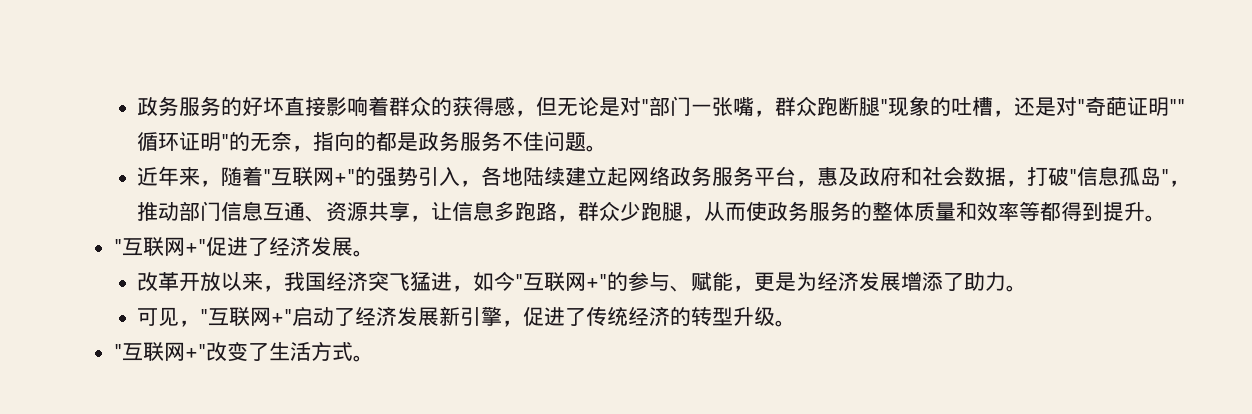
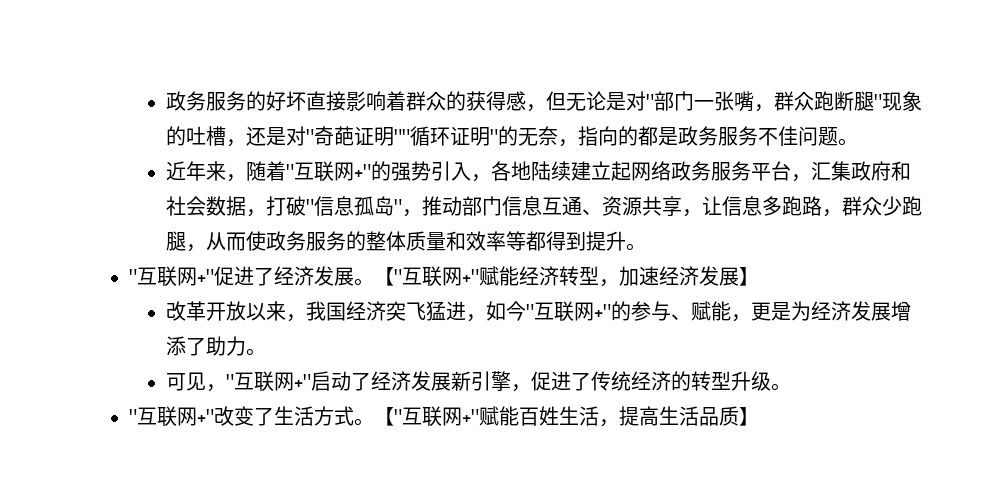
- 近年来，随着"互联网+"的强势引入，各地陆续建立起网络政务服务平台，惠及政府和社会数据，打破"信息孤岛"，推动部门信息互通、资源共享，让信息多跑路，群众少跑腿，从而使政务服务的整体质量和效率等都得到提升。
+ 近年来，随着"互联网+"的强势引入，各地陆续建立起网络政务服务平台，汇集政府和社会数据，打破"信息孤岛"，推动部门信息互通、资源共享，让信息多跑路，群众少跑腿，从而使政务服务的整体质量和效率等都得到提升。
+ 【"互联网+"赋能经济转型，加速经济发展】
+ 【"互联网+"赋能百姓生活，提高生活品质】

